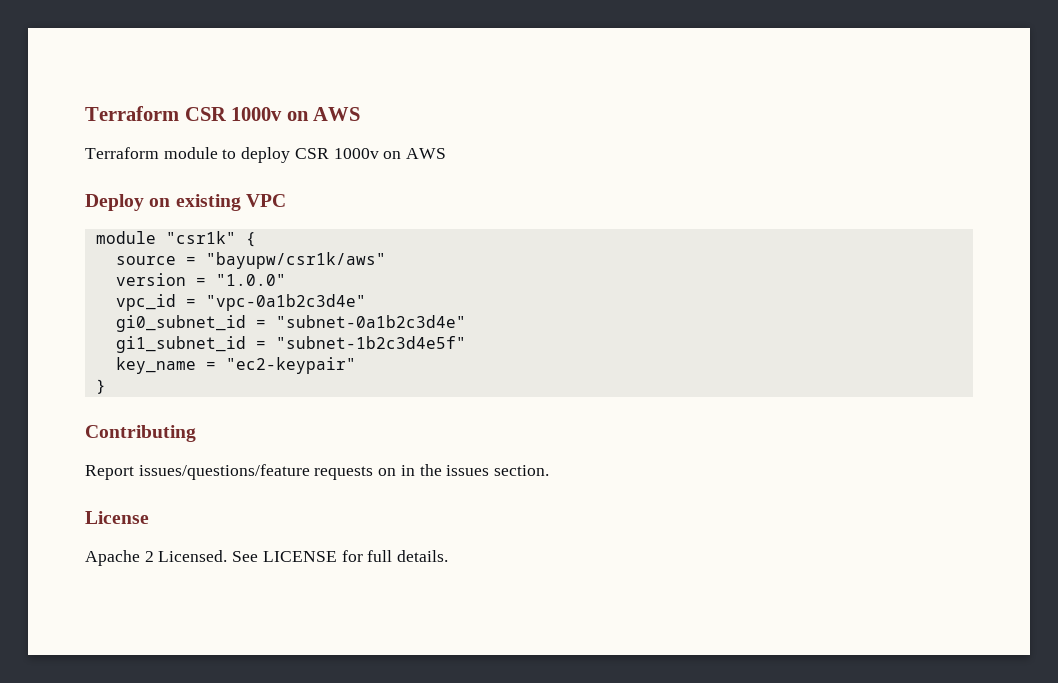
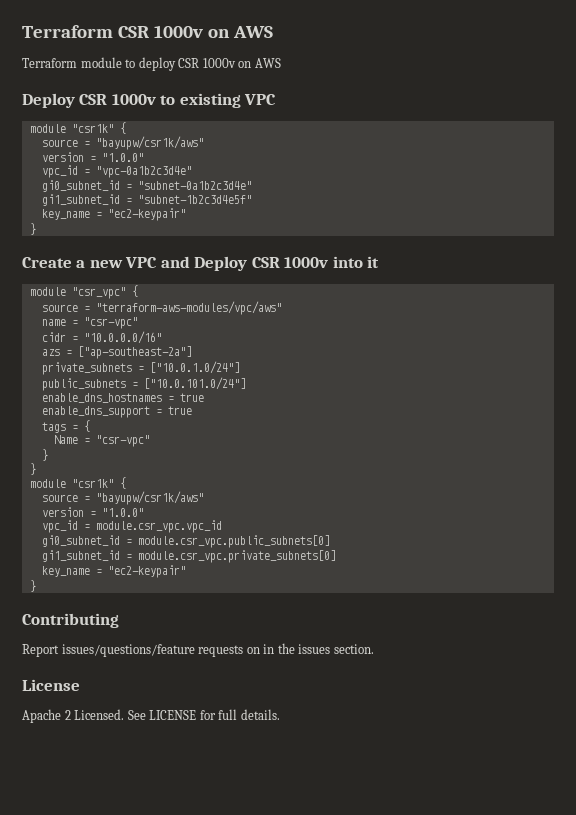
- Deploy on existing VPC
+ Deploy CSR 1000v to existing VPC
+ Create a new VPC and Deploy CSR 1000v into it
+ module "csr_vpc" {
+ source = "terraform-aws-modules/vpc/aws"
+ name = "csr-vpc"
+ cidr = "10.0.0.0/16"
+ azs = ["ap-southeast-2a"]
+ private_subnets = ["10.0.1.0/24"]
+ public_subnets = ["10.0.101.0/24"]
+ enable_dns_hostnames = true
+ enable_dns_support = true
+ tags = {
+ Name = "csr-vpc"
+ }
+ }
+ module "csr1k" {
+ source = "bayupw/csr1k/aws"
+ version = "1.0.0"
+ vpc_id = module.csr_vpc.vpc_id
+ gi0_subnet_id = module.csr_vpc.public_subnets[0]
+ gi1_subnet_id = module.csr_vpc.private_subnets[0]
+ key_name = "ec2-keypair"
+ }

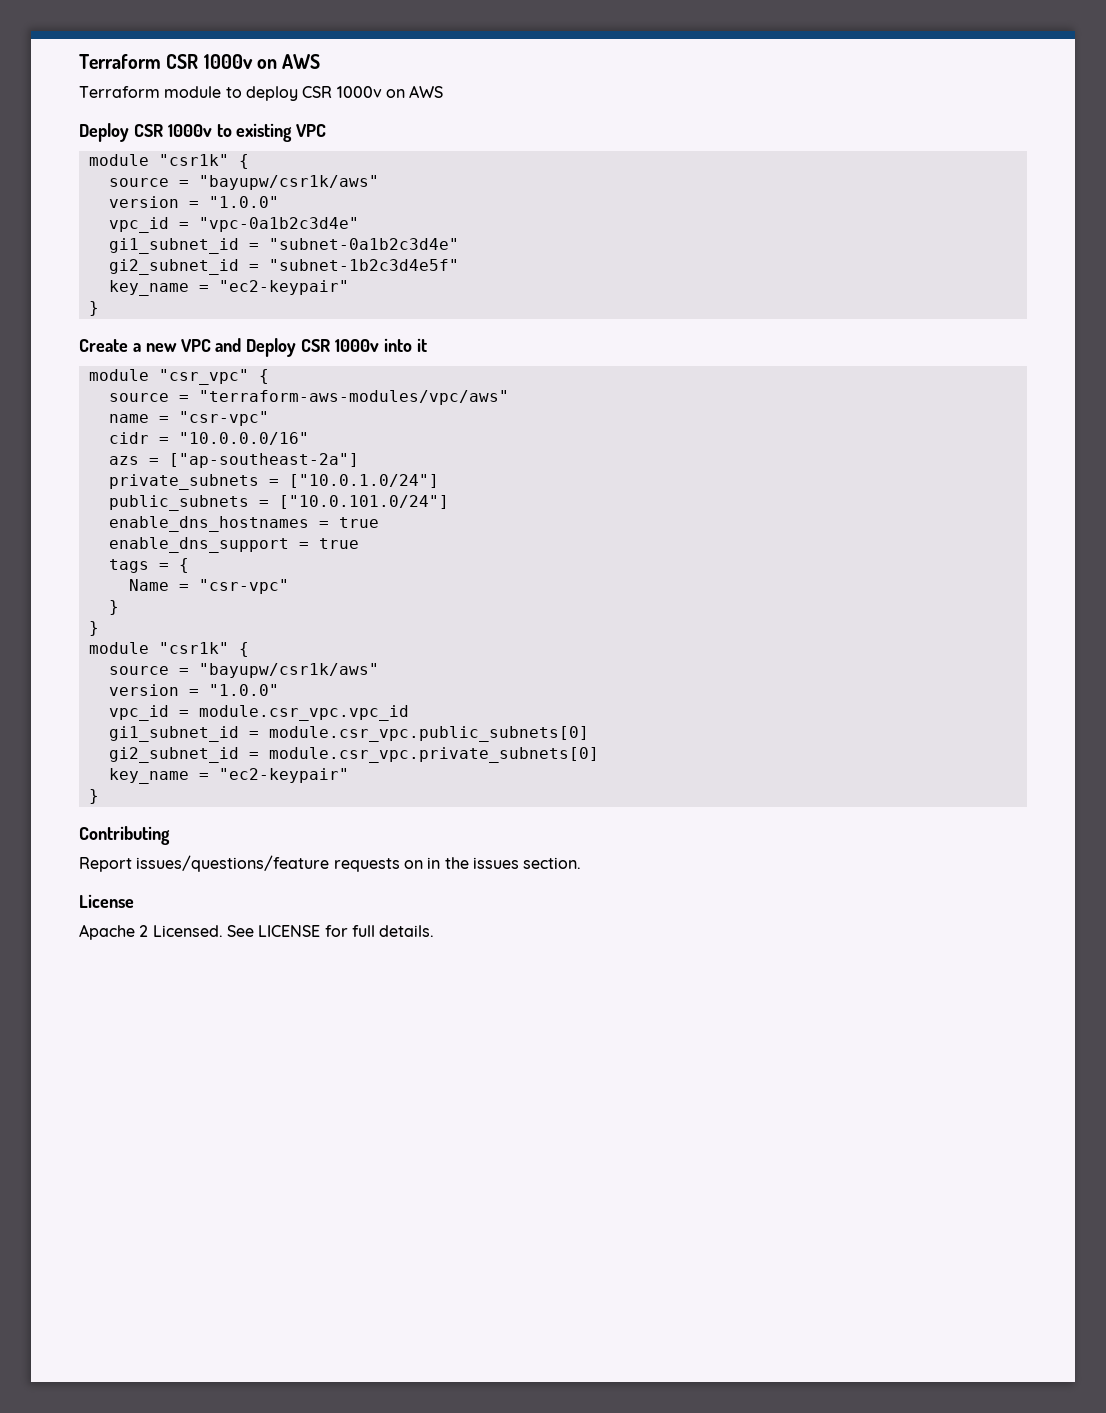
- gi0_subnet_id = "subnet-0a1b2c3d4e"
+ gi1_subnet_id = "subnet-0a1b2c3d4e"
- gi1_subnet_id = "subnet-1b2c3d4e5f"
+ gi2_subnet_id = "subnet-1b2c3d4e5f"
- gi0_subnet_id = module.csr_vpc.public_subnets[0]
+ gi1_subnet_id = module.csr_vpc.public_subnets[0]
- gi1_subnet_id = module.csr_vpc.private_subnets[0]
+ gi2_subnet_id = module.csr_vpc.private_subnets[0]

